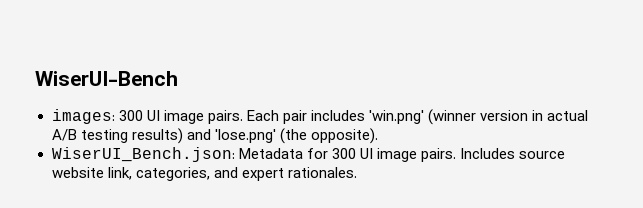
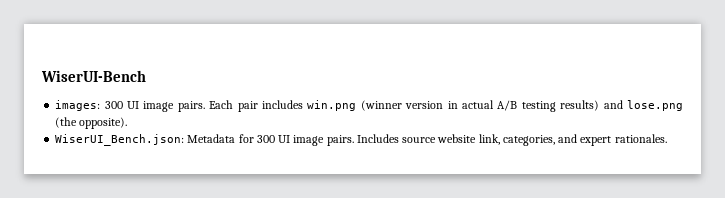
- Each pair includes 'win.png' (winner version in actual A/B testing results) and 'lose.png' (the opposite).
+ Each pair includes win.png (winner version in actual A/B testing results) and lose.png (the opposite).

